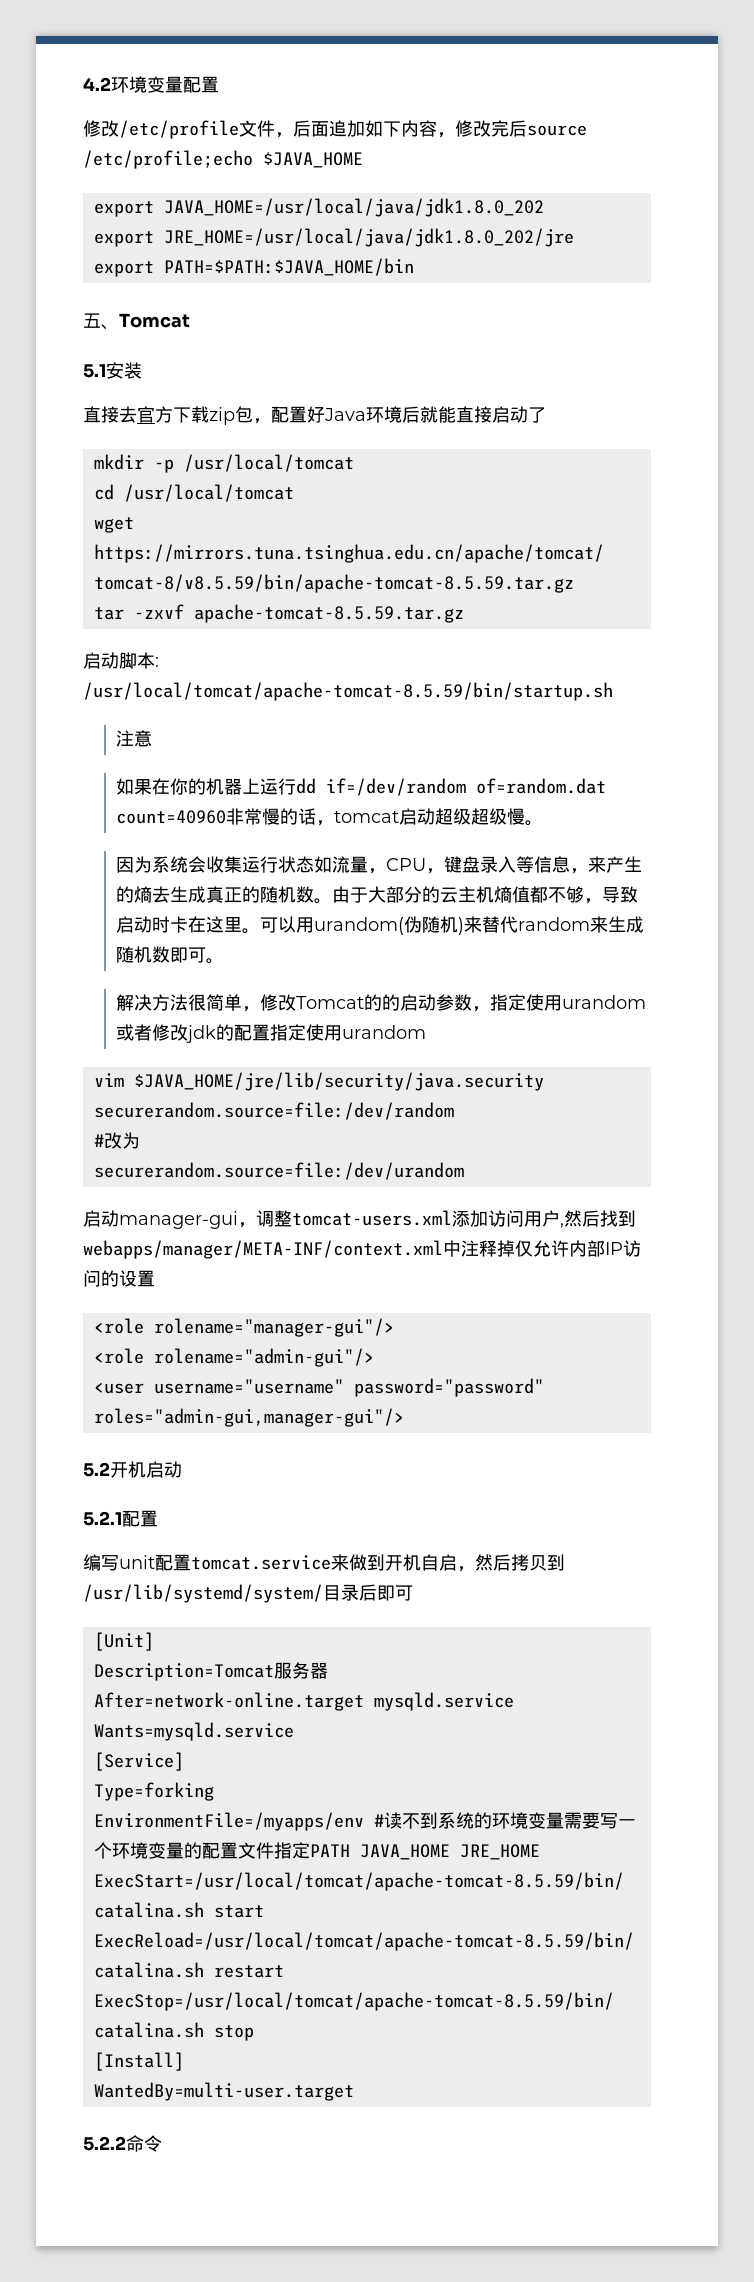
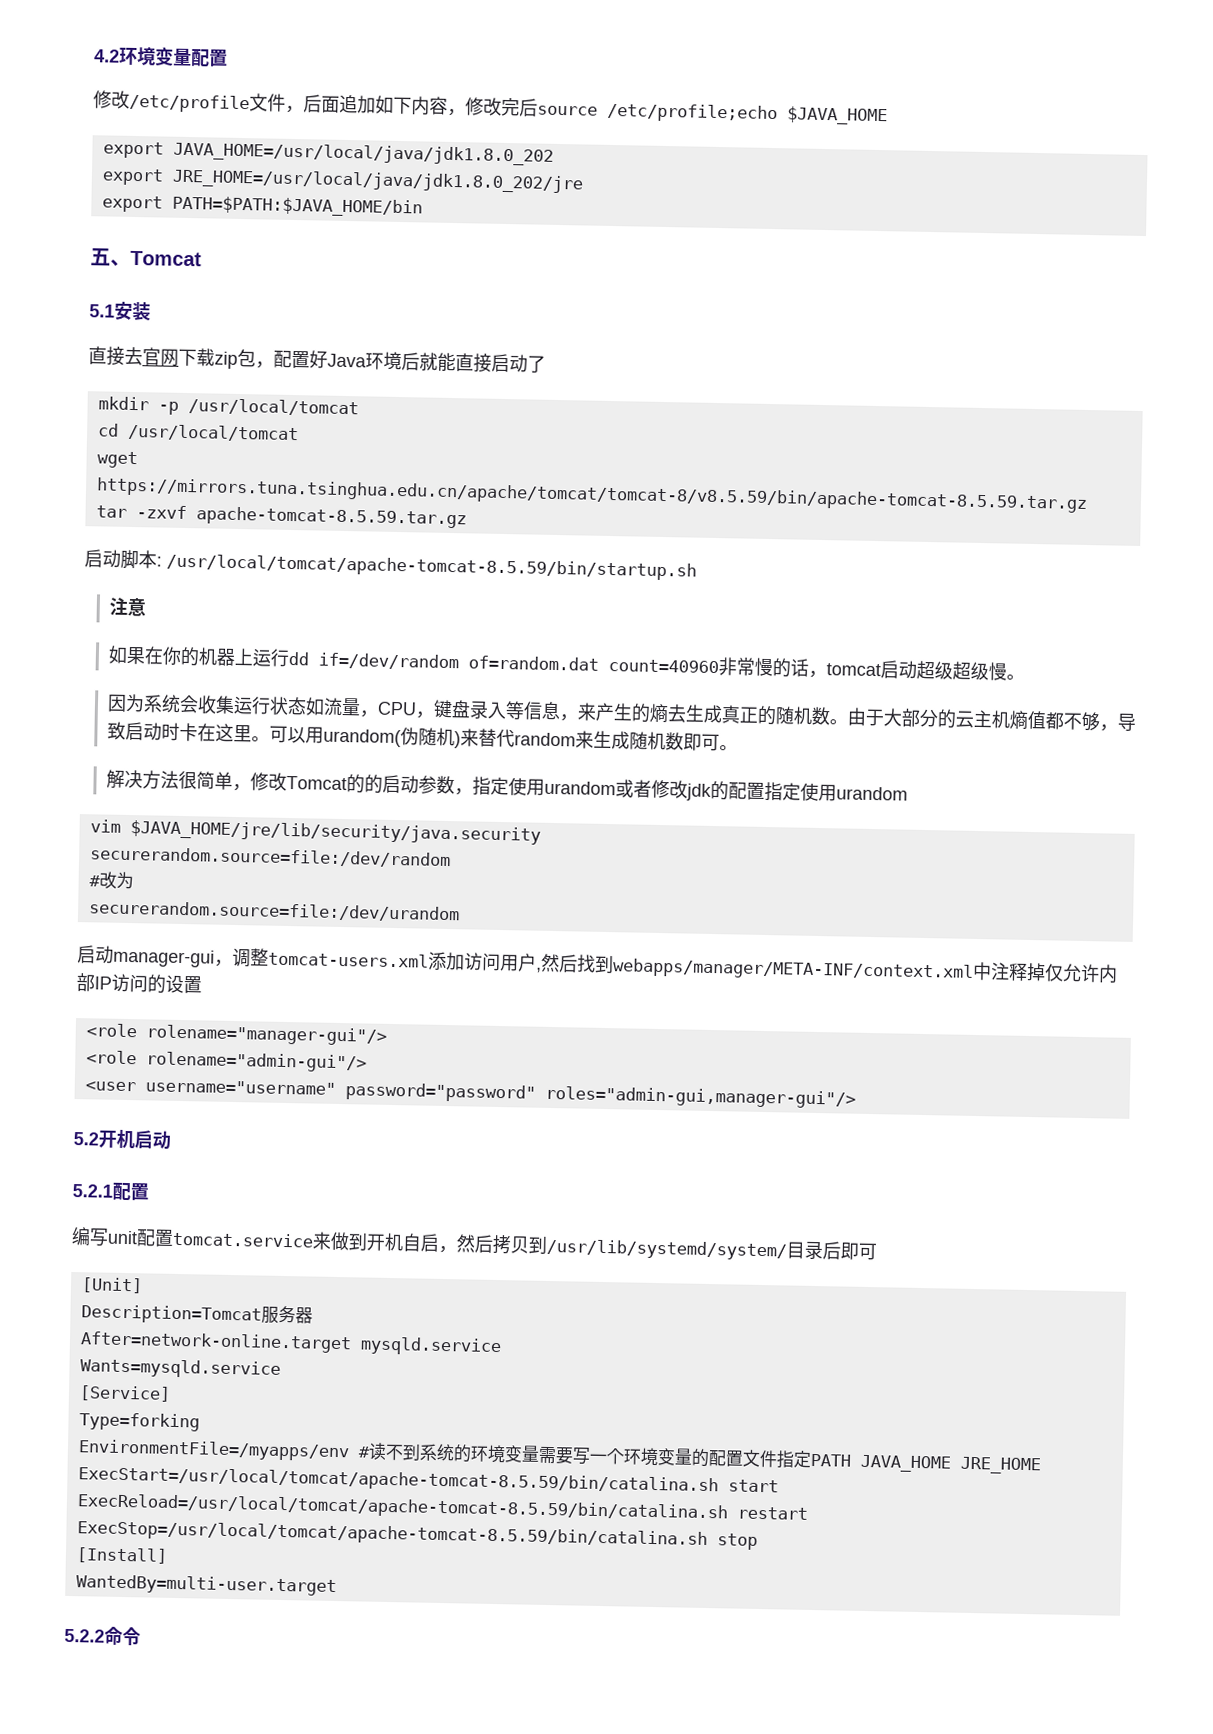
- 直接去官方下载zip包，配置好Java环境后就能直接启动了
+ 直接去官网下载zip包，配置好Java环境后就能直接启动了

